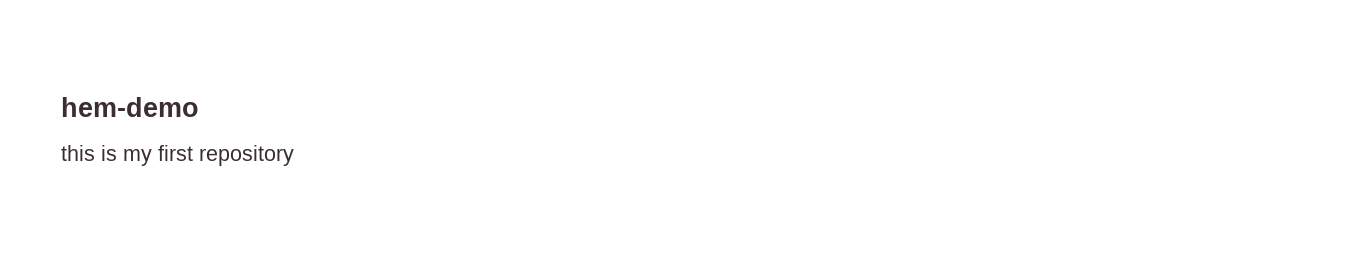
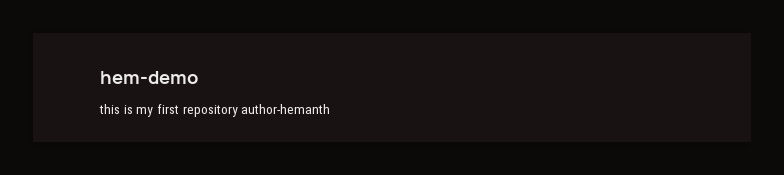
- this is my first repository
+ this is my first repository author-hemanth

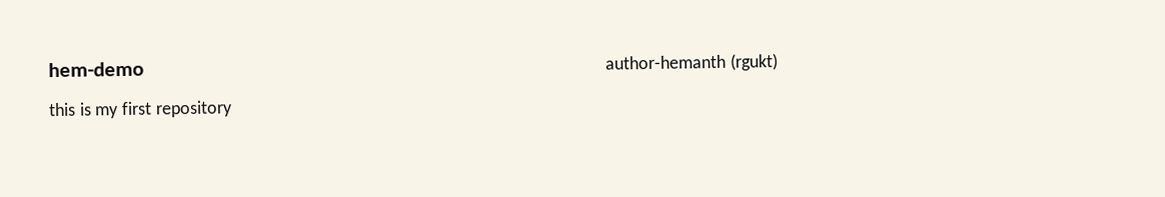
- this is my first repository author-hemanth
+ this is my first repository
+ author-hemanth (rgukt)

